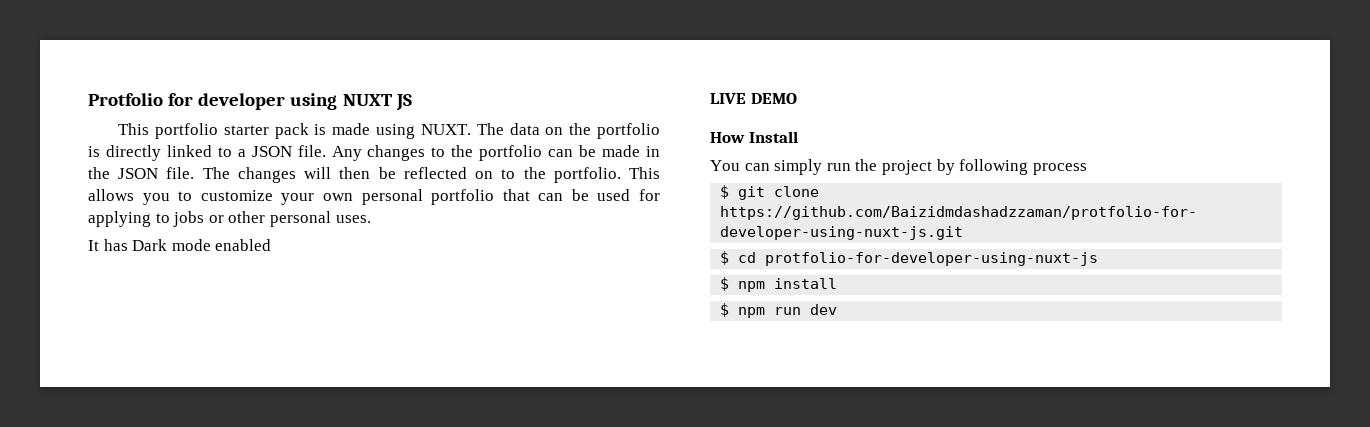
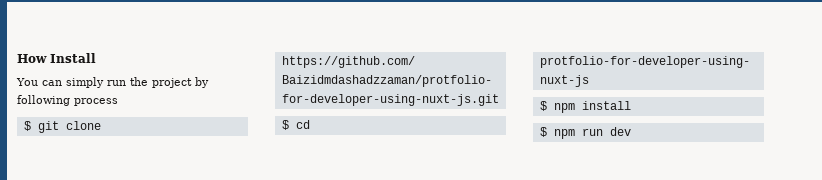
- Protfolio for developer using NUXT JS
- This portfolio starter pack is made using NUXT. The data on the portfolio is directly linked to a JSON file. Any changes to the portfolio can be made in the JSON file. The changes will then be reflected on to the portfolio. This allows you to customize your own personal portfolio that can be used for applying to jobs or other personal uses.
- It has Dark mode enabled
- LIVE DEMO

